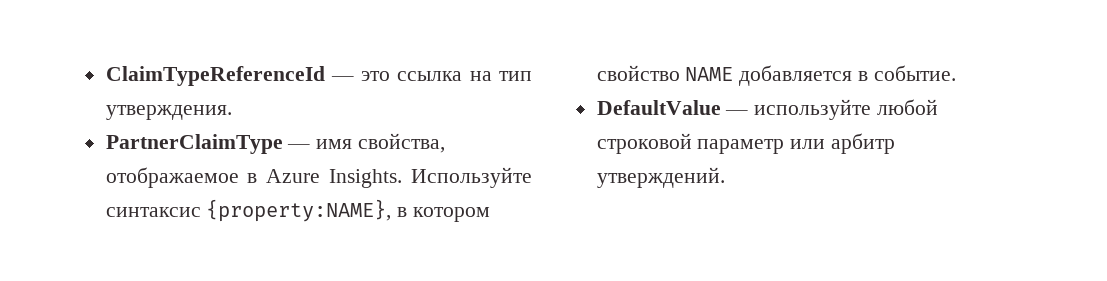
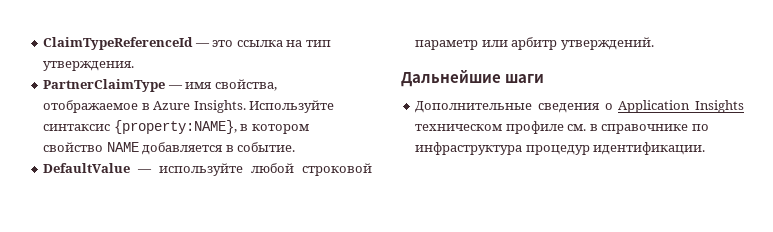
+ Дальнейшие шаги
+ Дополнительные сведения о Application Insights техническом профиле см. в справочнике по инфраструктура процедур идентификации.

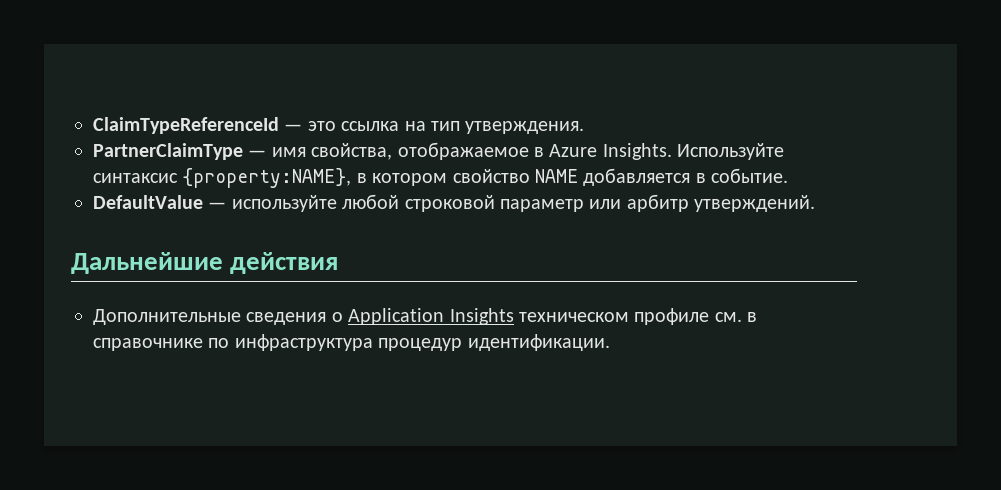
- Дальнейшие шаги
+ Дальнейшие действия

